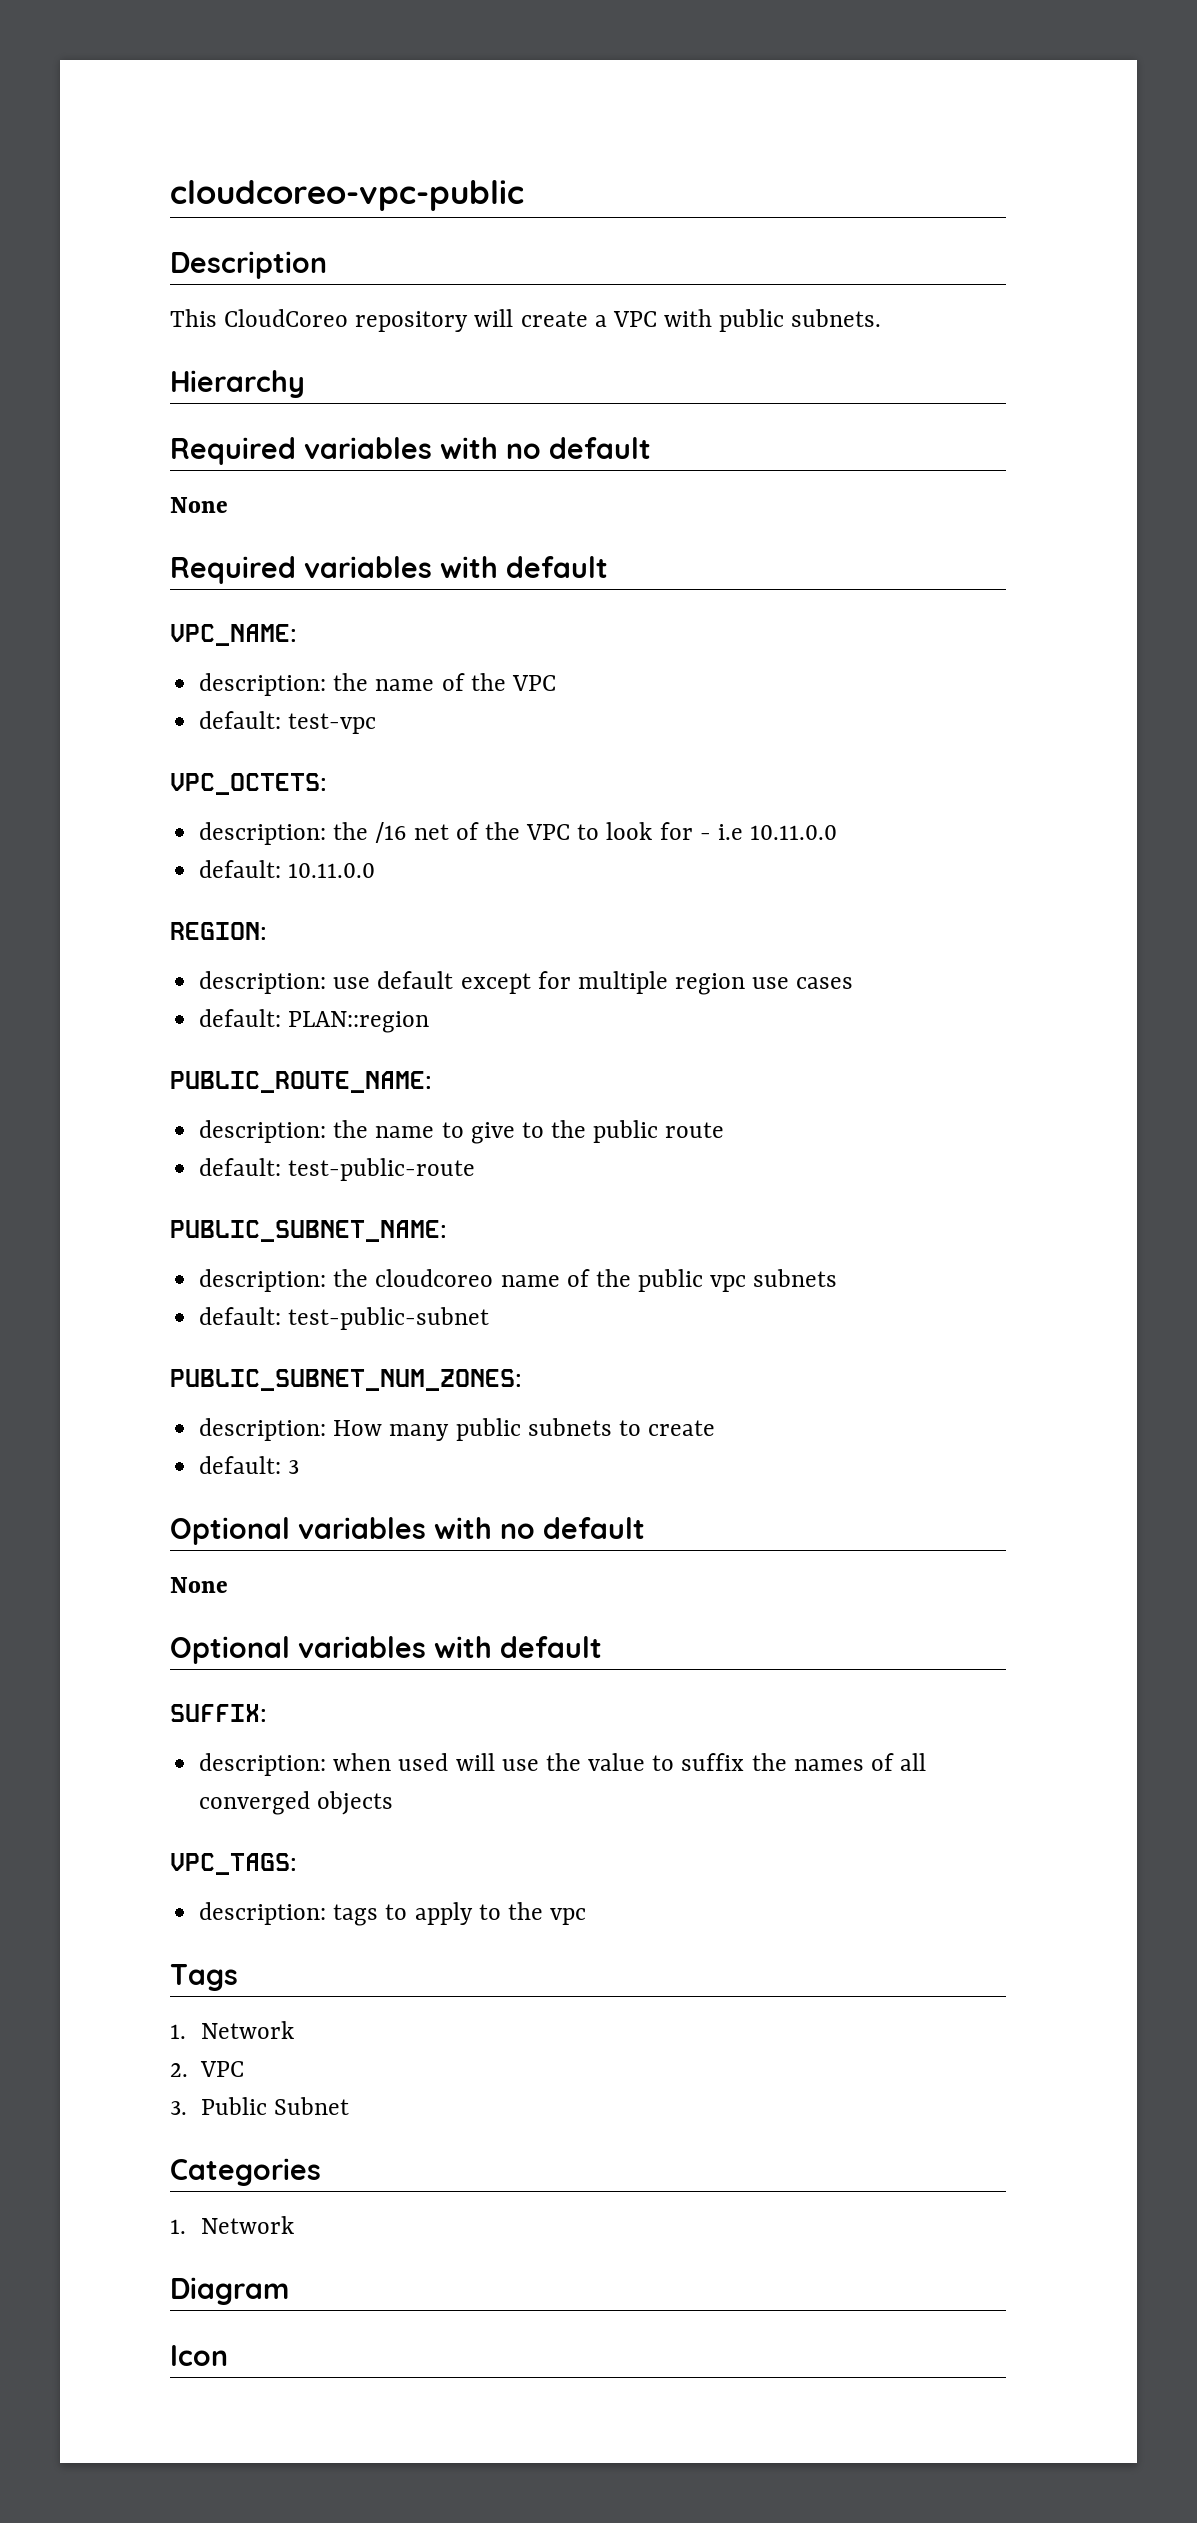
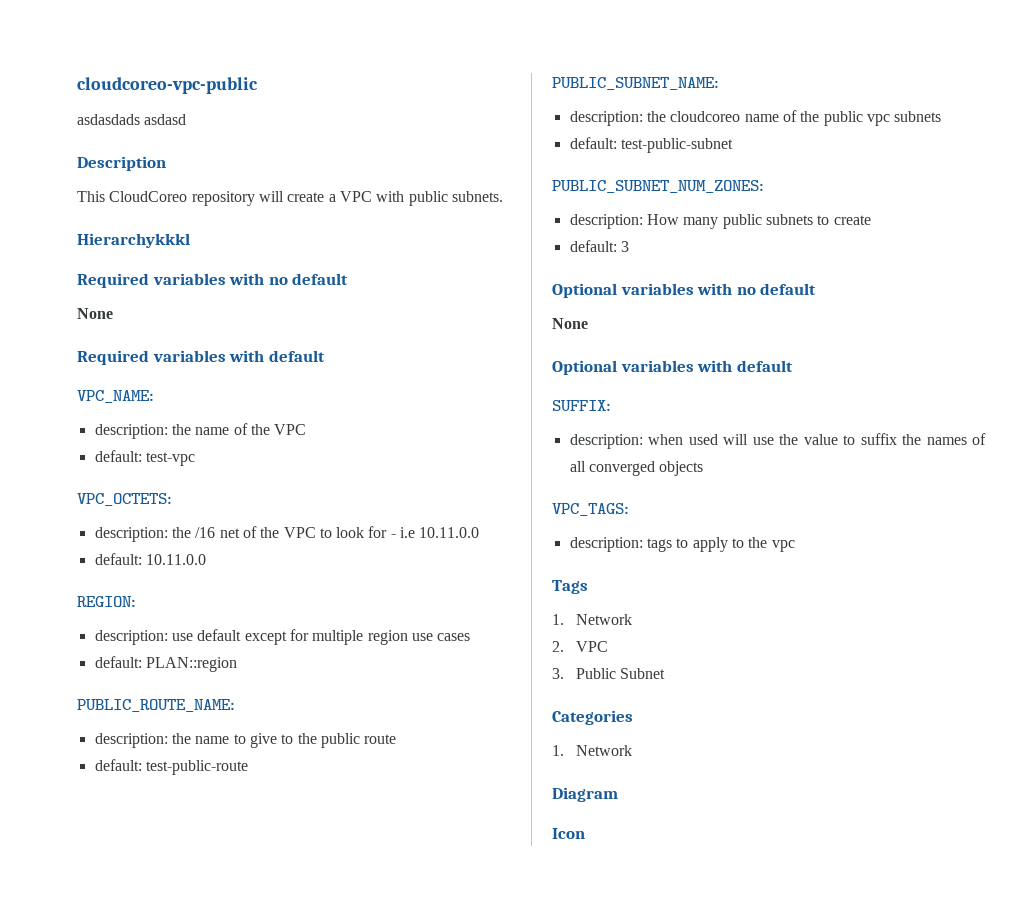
+ asdasdads asdasd
- Hierarchy
+ Hierarchykkkl

